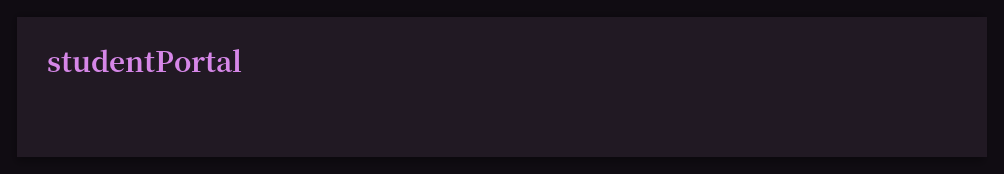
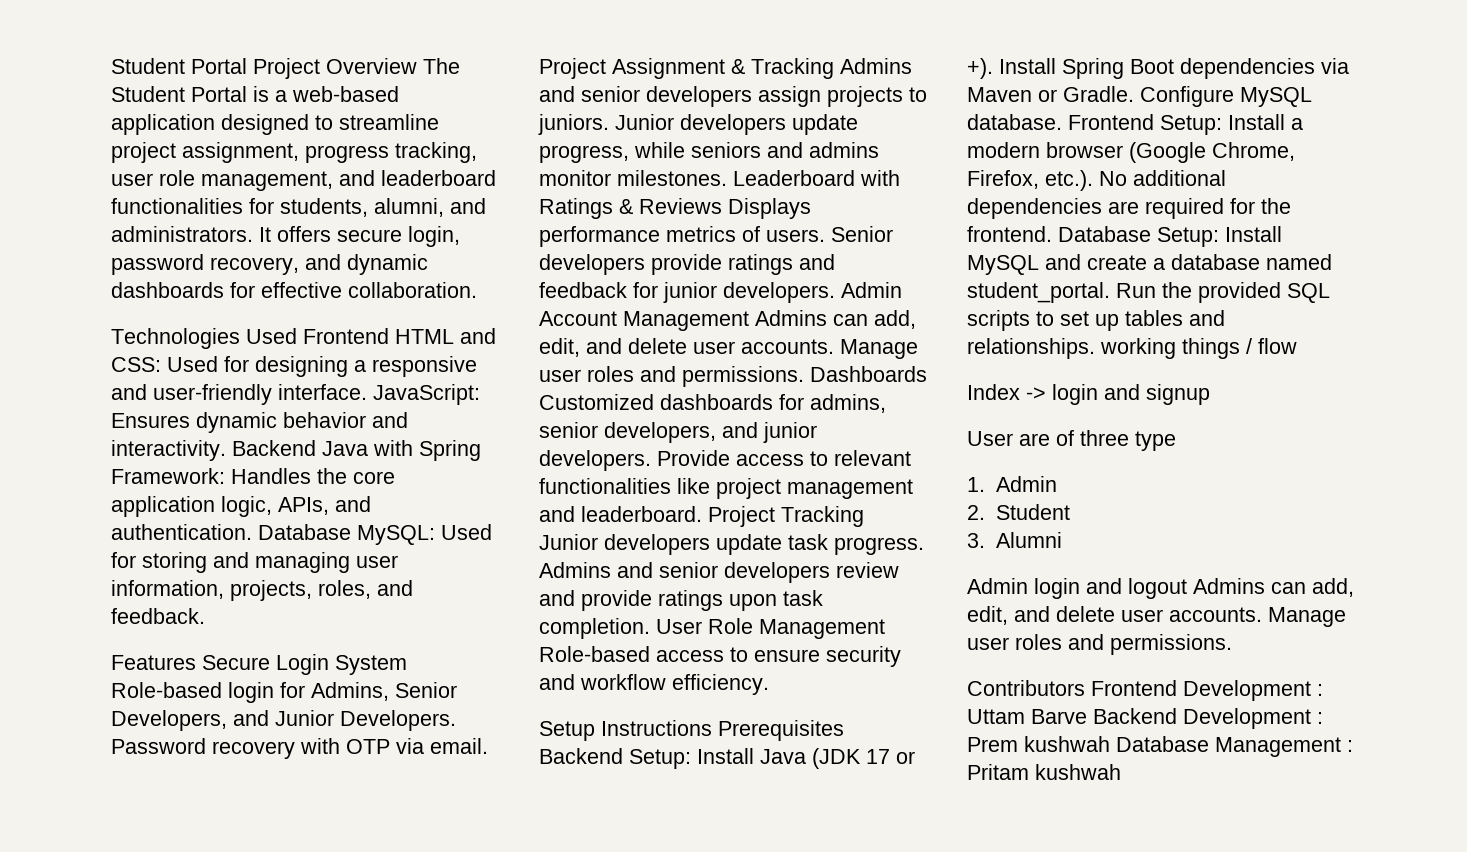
- studentPortal
+ Student Portal Project Overview The Student Portal is a web-based application designed to streamline project assignment, progress tracking, user role management, and leaderboard functionalities for students, alumni, and administrators. It offers secure login, password recovery, and dynamic dashboards for effective collaboration.
+ Technologies Used Frontend HTML and CSS: Used for designing a responsive and user-friendly interface. JavaScript: Ensures dynamic behavior and interactivity. Backend Java with Spring Framework: Handles the core application logic, APIs, and authentication. Database MySQL: Used for storing and managing user information, projects, roles, and feedback.
+ Features Secure Login System Role-based login for Admins, Senior Developers, and Junior Developers. Password recovery with OTP via email. Project Assignment & Tracking Admins and senior developers assign projects to juniors. Junior developers update progress, while seniors and admins monitor milestones. Leaderboard with Ratings & Reviews Displays performance metrics of users. Senior developers provide ratings and feedback for junior developers. Admin Account Management Admins can add, edit, and delete user accounts. Manage user roles and permissions. Dashboards Customized dashboards for admins, senior developers, and junior developers. Provide access to relevant functionalities like project management and leaderboard. Project Tracking Junior developers update task progress. Admins and senior developers review and provide ratings upon task completion. User Role Management Role-based access to ensure security and workflow efficiency.
+ Setup Instructions Prerequisites Backend Setup: Install Java (JDK 17 or +). Install Spring Boot dependencies via Maven or Gradle. Configure MySQL database. Frontend Setup: Install a modern browser (Google Chrome, Firefox, etc.). No additional dependencies are required for the frontend. Database Setup: Install MySQL and create a database named student_portal. Run the provided SQL scripts to set up tables and relationships. working things / flow
+ Index -> login and signup
+ User are of three type
+ 1. Admin
+ 2. Student
+ 3. Alumni
+ Admin login and logout Admins can add, edit, and delete user accounts. Manage user roles and permissions.
+ Contributors Frontend Development : Uttam Barve Backend Development : Prem kushwah Database Management : Pritam kushwah

